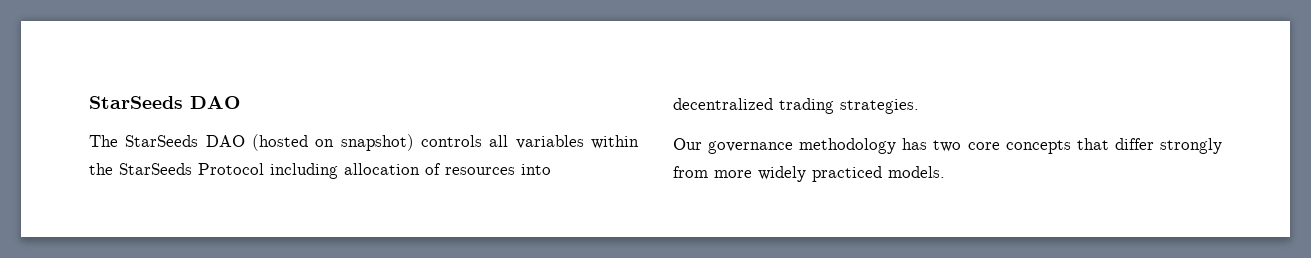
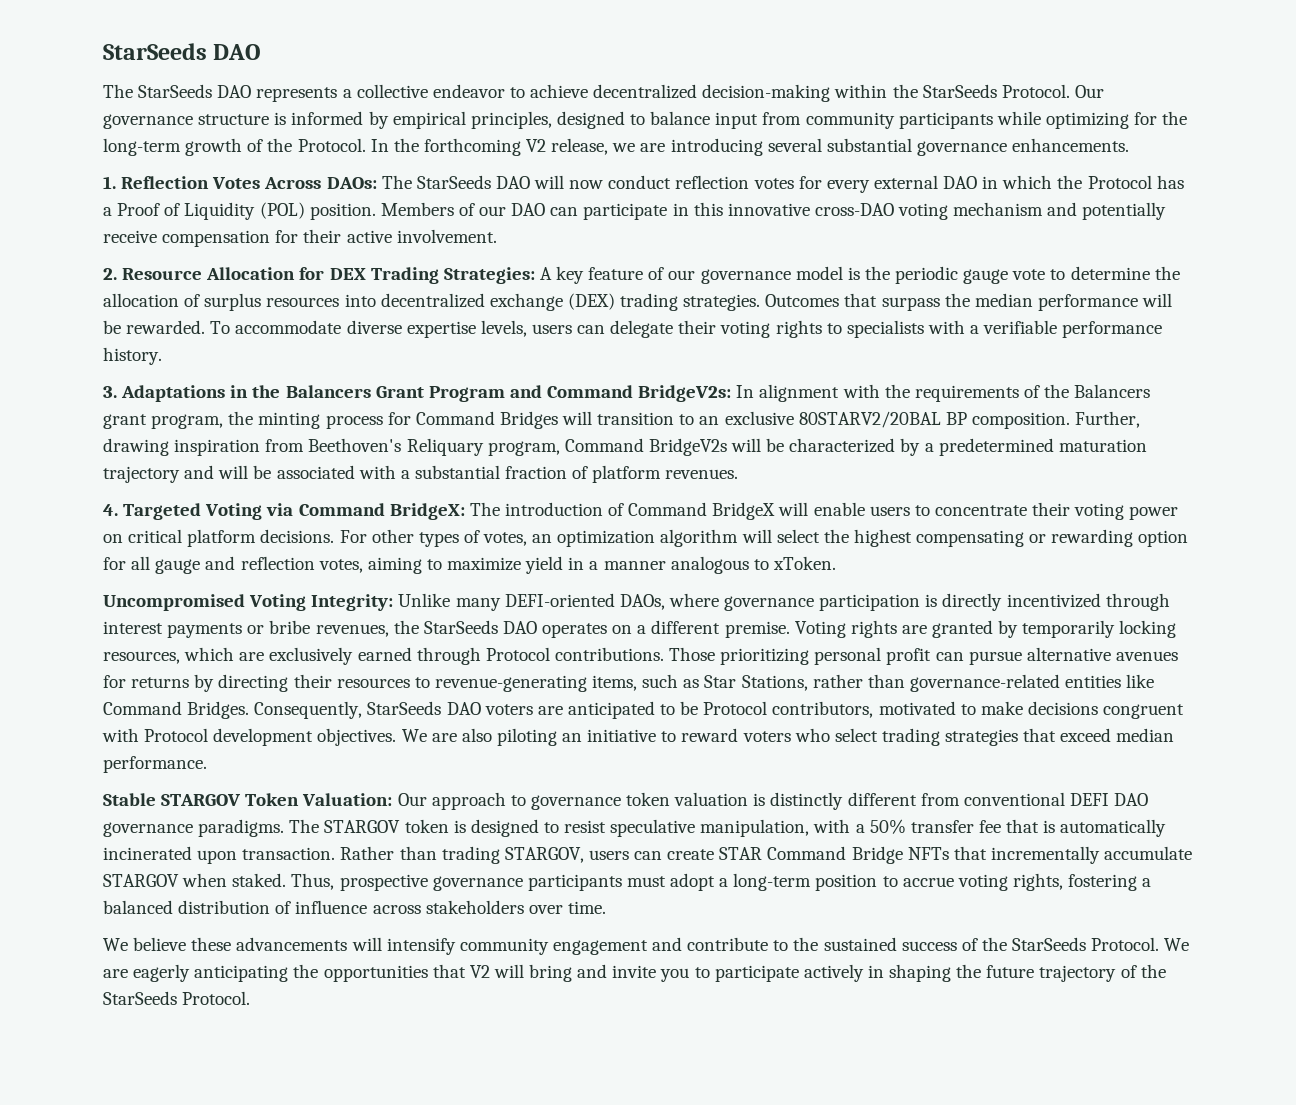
- The StarSeeds DAO (hosted on snapshot) controls all variables within the StarSeeds Protocol including allocation of resources into decentralized trading strategies.
- Our governance methodology has two core concepts that differ strongly from more widely practiced models.
+ The StarSeeds DAO represents a collective endeavor to achieve decentralized decision-making within the StarSeeds Protocol. Our governance structure is informed by empirical principles, designed to balance input from community participants while optimizing for the long-term growth of the Protocol. In the forthcoming V2 release, we are introducing several substantial governance enhancements.
+ 1. Reflection Votes Across DAOs: The StarSeeds DAO will now conduct reflection votes for every external DAO in which the Protocol has a Proof of Liquidity (POL) position. Members of our DAO can participate in this innovative cross-DAO voting mechanism and potentially receive compensation for their active involvement.
+ 2. Resource Allocation for DEX Trading Strategies: A key feature of our governance model is the periodic gauge vote to determine the allocation of surplus resources into decentralized exchange (DEX) trading strategies. Outcomes that surpass the median performance will be rewarded. To accommodate diverse expertise levels, users can delegate their voting rights to specialists with a verifiable performance history.
+ 3. Adaptations in the Balancers Grant Program and Command BridgeV2s: In alignment with the requirements of the Balancers grant program, the minting process for Command Bridges will transition to an exclusive 80STARV2/20BAL BP composition. Further, drawing inspiration from Beethoven's Reliquary program, Command BridgeV2s will be characterized by a predetermined maturation trajectory and will be associated with a substantial fraction of platform revenues.
+ 4. Targeted Voting via Command BridgeX: The introduction of Command BridgeX will enable users to concentrate their voting power on critical platform decisions. For other types of votes, an optimization algorithm will select the highest compensating or rewarding option for all gauge and reflection votes, aiming to maximize yield in a manner analogous to xToken.
+ Uncompromised Voting Integrity: Unlike many DEFI-oriented DAOs, where governance participation is directly incentivized through interest payments or bribe revenues, the StarSeeds DAO operates on a different premise. Voting rights are granted by temporarily locking resources, which are exclusively earned through Protocol contributions. Those prioritizing personal profit can pursue alternative avenues for returns by directing their resources to revenue-generating items, such as Star Stations, rather than governance-related entities like Command Bridges. Consequently, StarSeeds DAO voters are anticipated to be Protocol contributors, motivated to make decisions congruent with Protocol development objectives. We are also piloting an initiative to reward voters who select trading strategies that exceed median performance.
+ Stable STARGOV Token Valuation: Our approach to governance token valuation is distinctly different from conventional DEFI DAO governance paradigms. The STARGOV token is designed to resist speculative manipulation, with a 50% transfer fee that is automatically incinerated upon transaction. Rather than trading STARGOV, users can create STAR Command Bridge NFTs that incrementally accumulate STARGOV when staked. Thus, prospective governance participants must adopt a long-term position to accrue voting rights, fostering a balanced distribution of influence across stakeholders over time.
+ We believe these advancements will intensify community engagement and contribute to the sustained success of the StarSeeds Protocol. We are eagerly anticipating the opportunities that V2 will bring and invite you to participate actively in shaping the future trajectory of the StarSeeds Protocol.

